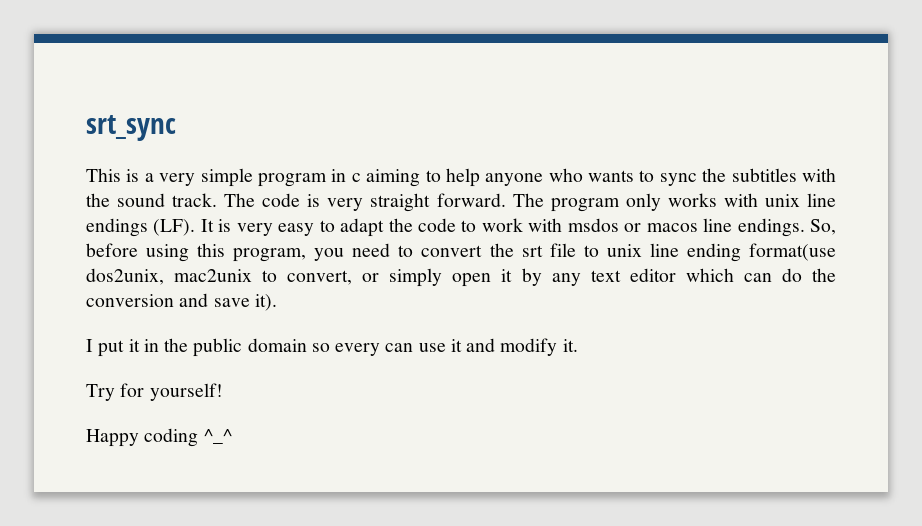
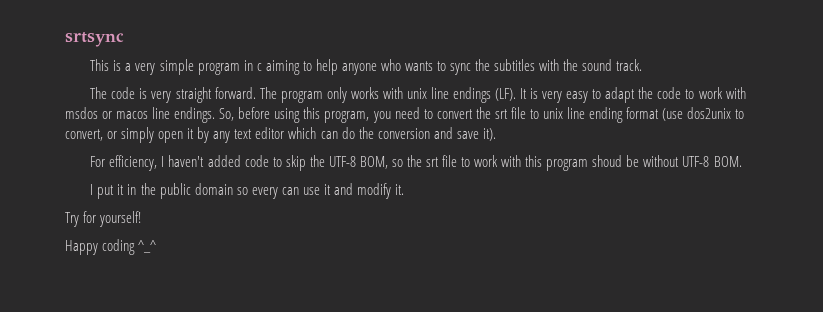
- srt_sync
+ srtsync
- This is a very simple program in c aiming to help anyone who wants to sync the subtitles with the sound track. The code is very straight forward.
+ This is a very simple program in c aiming to help anyone who wants to sync the subtitles with the sound track.
+ The code is very straight forward.
- So, before using this program, you need to convert the srt file to unix line ending format(use dos2unix, mac2unix to convert, or simply open it by any text editor which can do the conversion and save it).
+ So, before using this program, you need to convert the srt file to unix line ending format (use dos2unix to convert, or simply open it by any text editor which can do the conversion and save it).
+ For efficiency, I haven't added code to skip the UTF-8 BOM, so the srt file to work with this program shoud be without UTF-8 BOM.

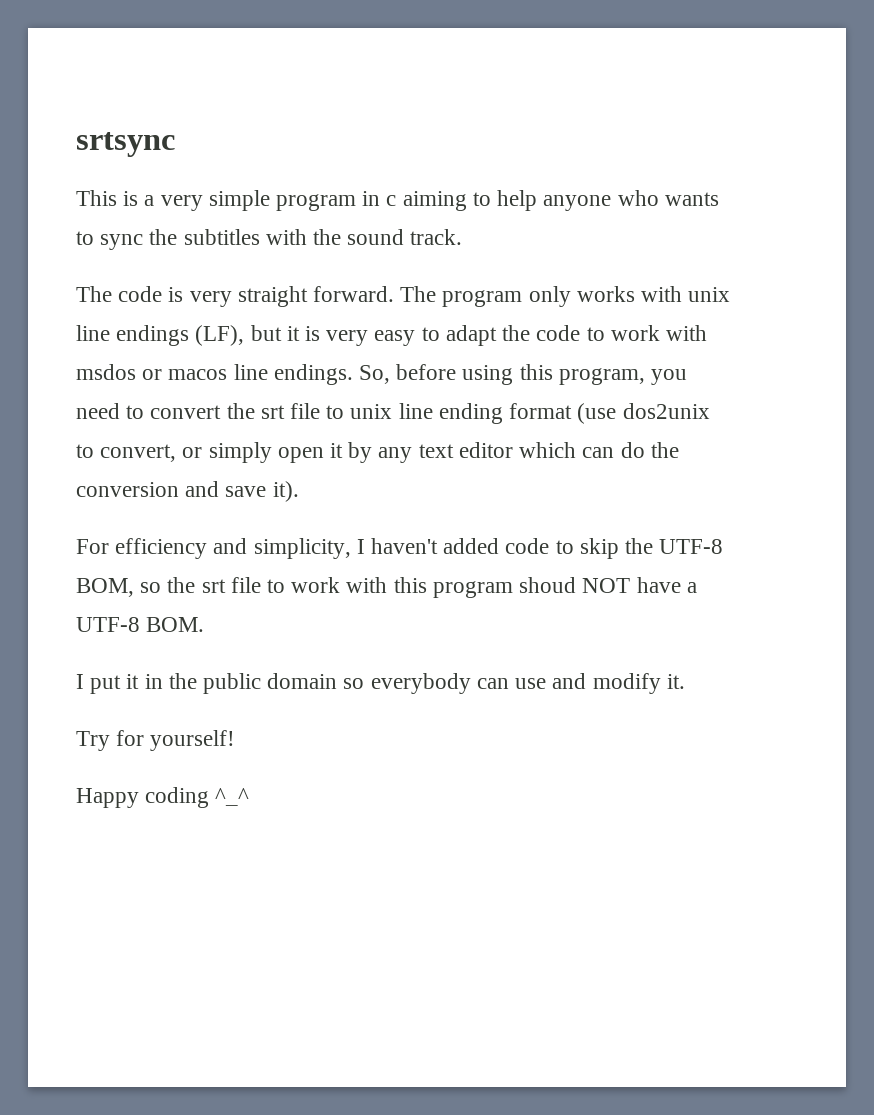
- The program only works with unix line endings (LF). It is very easy to adapt the code to work with msdos or macos line endings.
+ The program only works with unix line endings (LF), but it is very easy to adapt the code to work with msdos or macos line endings.
- For efficiency, I haven't added code to skip the UTF-8 BOM, so the srt file to work with this program shoud be without UTF-8 BOM.
+ For efficiency and simplicity, I haven't added code to skip the UTF-8 BOM, so the srt file to work with this program shoud NOT have a UTF-8 BOM.
- I put it in the public domain so every can use it and modify it.
+ I put it in the public domain so everybody can use and modify it.

